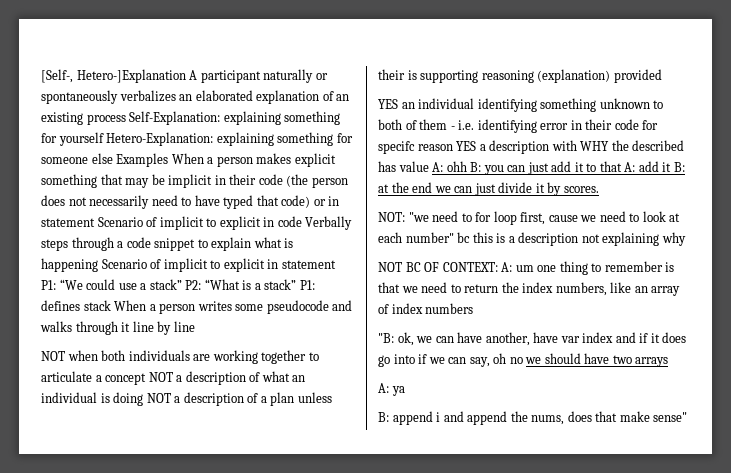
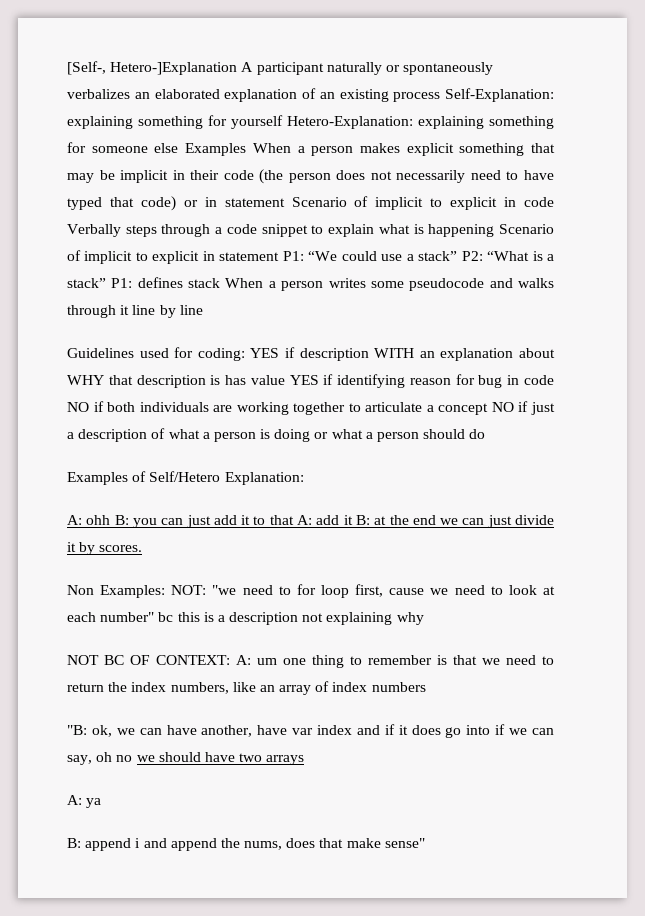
- NOT when both individuals are working together to articulate a concept NOT a description of what an individual is doing NOT a description of a plan unless their is supporting reasoning (explanation) provided
- YES an individual identifying something unknown to both of them - i.e. identifying error in their code for specifc reason YES a description with WHY the described has value A: ohh B: you can just add it to that A: add it B: at the end we can just divide it by scores.
+ Guidelines used for coding: YES if description WITH an explanation about WHY that description is has value YES if identifying reason for bug in code NO if both individuals are working together to articulate a concept NO if just a description of what a person is doing or what a person should do
+ Examples of Self/Hetero Explanation:
+ A: ohh B: you can just add it to that A: add it B: at the end we can just divide it by scores.
- NOT: "we need to for loop first, cause we need to look at each number" bc this is a description not explaining why
+ Non Examples: NOT: "we need to for loop first, cause we need to look at each number" bc this is a description not explaining why

